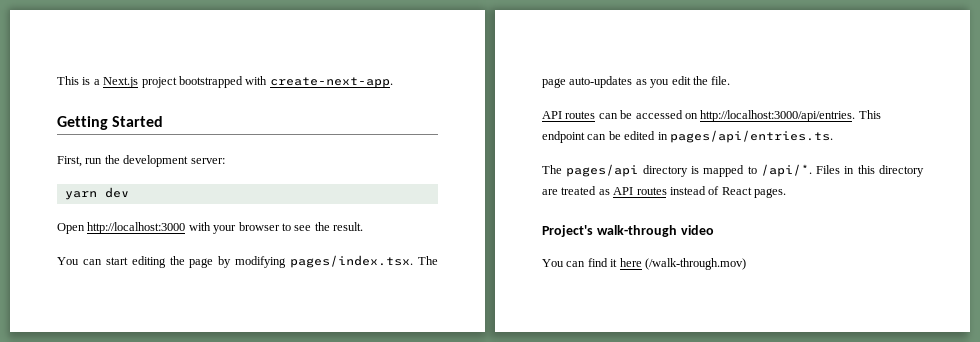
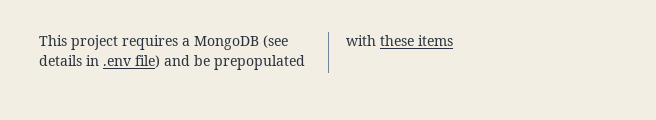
- This is a Next.js project bootstrapped with create-next-app.
- Getting Started
- First, run the development server:
- yarn dev
- Open http://localhost:3000 with your browser to see the result.
- You can start editing the page by modifying pages/index.tsx. The page auto-updates as you edit the file.
- API routes can be accessed on http://localhost:3000/api/entries. This endpoint can be edited in pages/api/entries.ts.
- The pages/api directory is mapped to /api/*. Files in this directory are treated as API routes instead of React pages.
- Project's walk-through video
- You can find it here (/walk-through.mov)
+ This project requires a MongoDB (see details in .env file) and be prepopulated with these items

